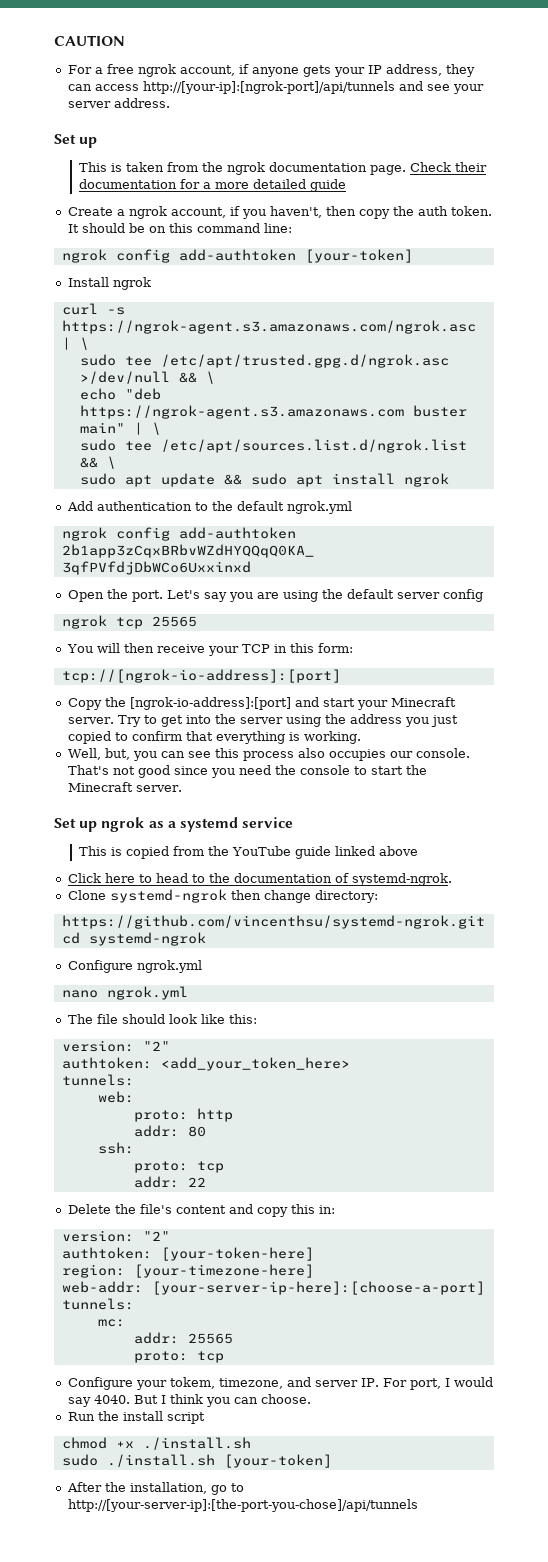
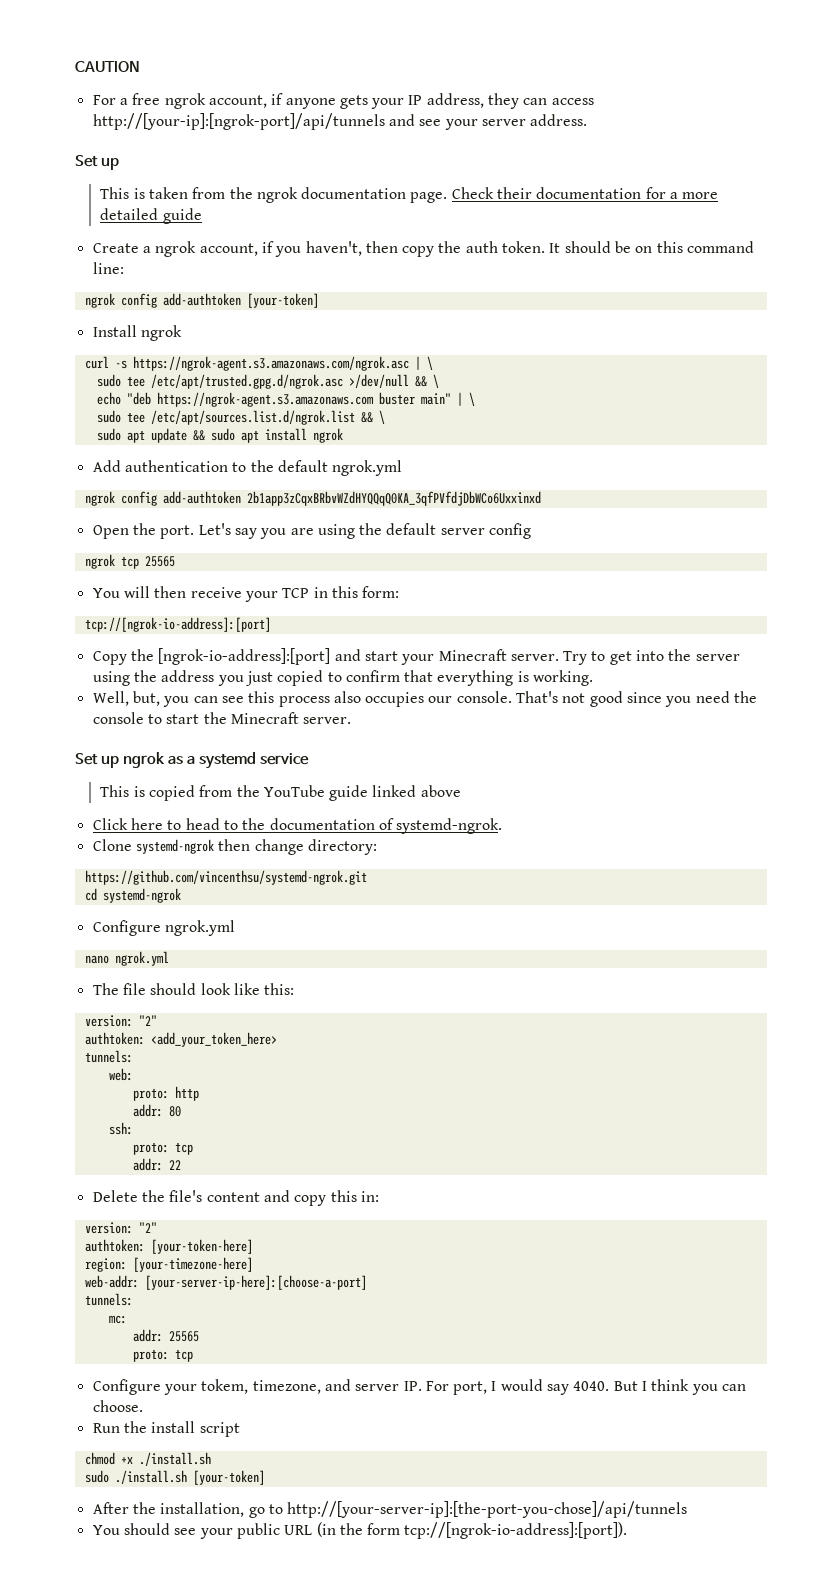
+ You should see your public URL (in the form tcp://[ngrok-io-address]:[port]).

